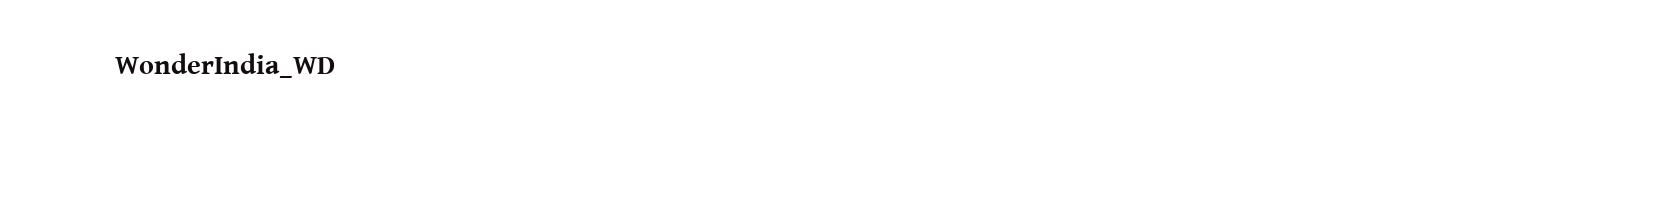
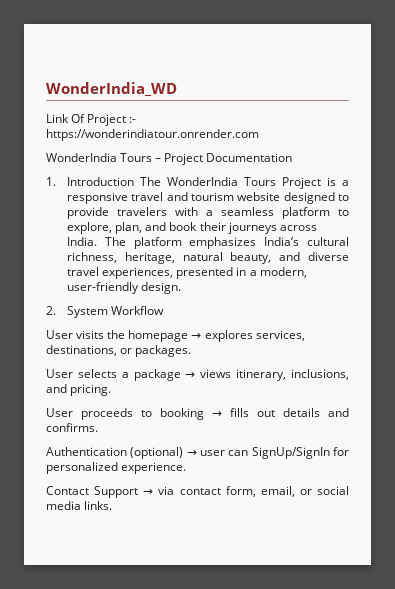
+ Link Of Project :- https://wonderindiatour.onrender.com
+ WonderIndia Tours – Project Documentation
+ 1. Introduction The WonderIndia Tours Project is a responsive travel and tourism website designed to provide travelers with a seamless platform to explore, plan, and book their journeys across India. The platform emphasizes India’s cultural richness, heritage, natural beauty, and diverse travel experiences, presented in a modern, user-friendly design.
+ 2. System Workflow
+ User visits the homepage → explores services, destinations, or packages.
+ User selects a package → views itinerary, inclusions, and pricing.
+ User proceeds to booking → fills out details and confirms.
+ Authentication (optional) → user can SignUp/SignIn for personalized experience.
+ Contact Support → via contact form, email, or social media links.

